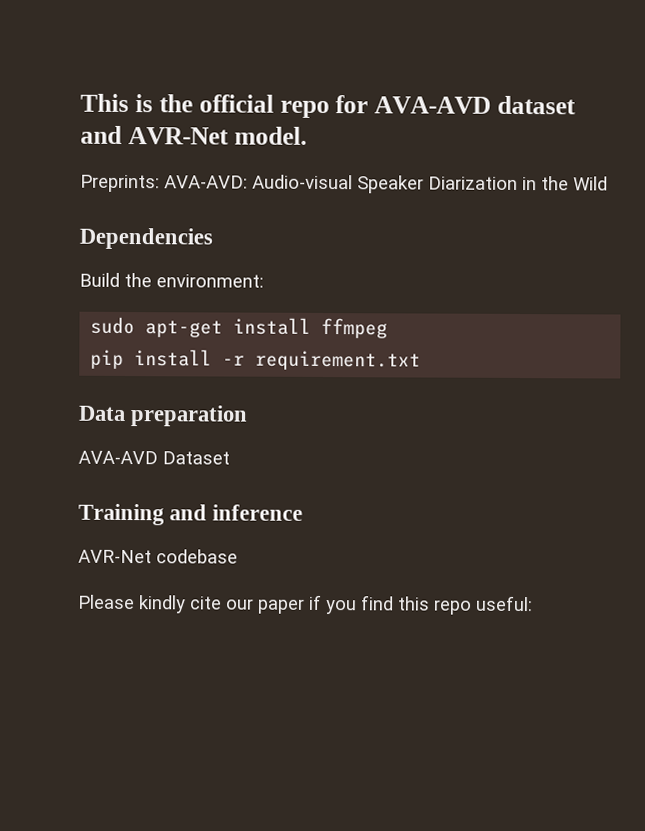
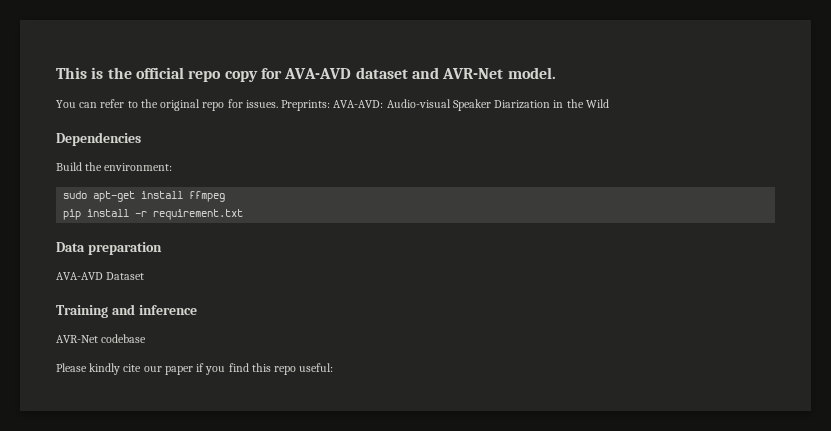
- This is the official repo for AVA-AVD dataset and AVR-Net model.
+ This is the official repo copy for AVA-AVD dataset and AVR-Net model.
+ You can refer to the original repo for issues.

